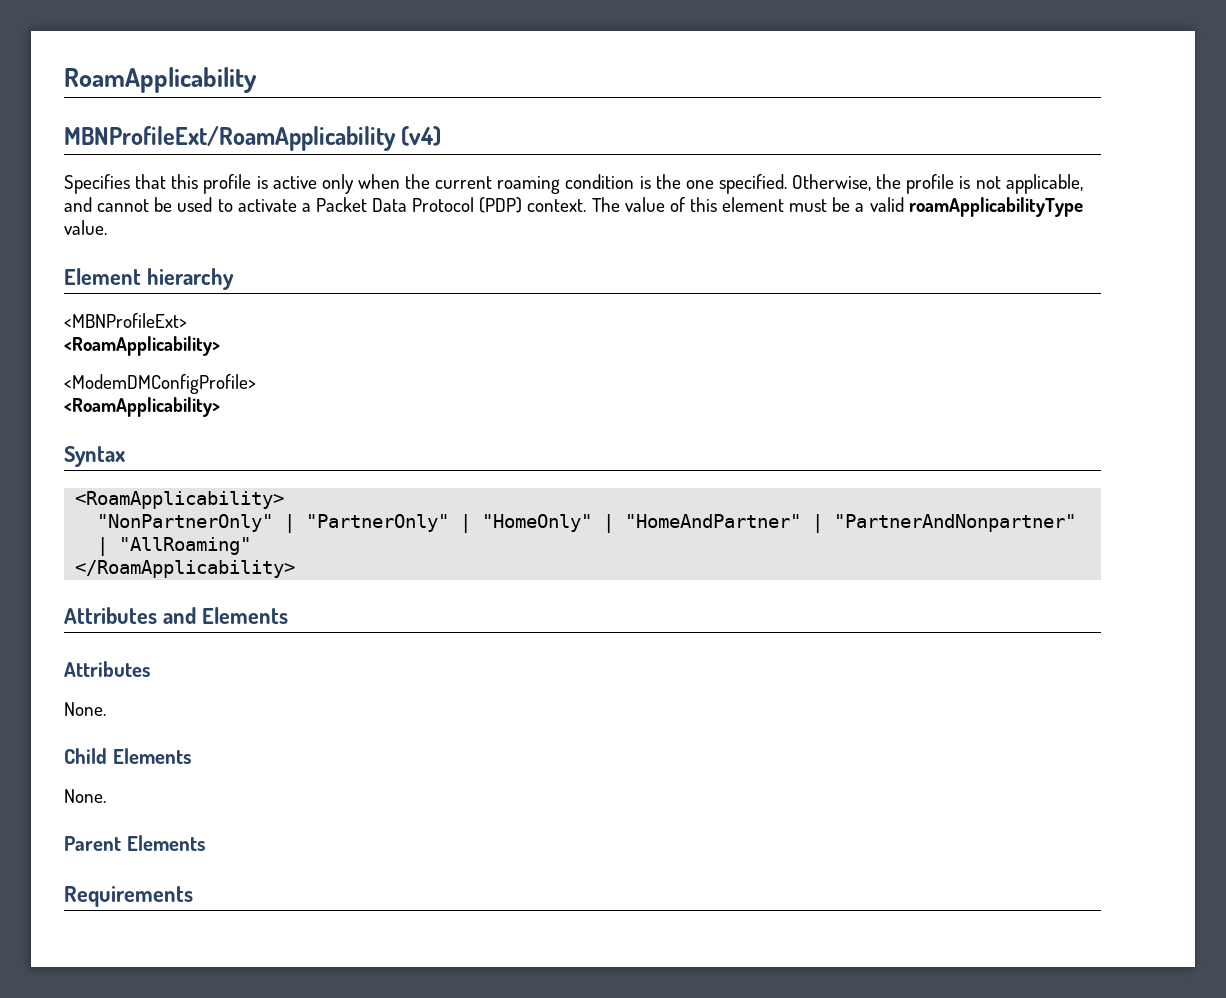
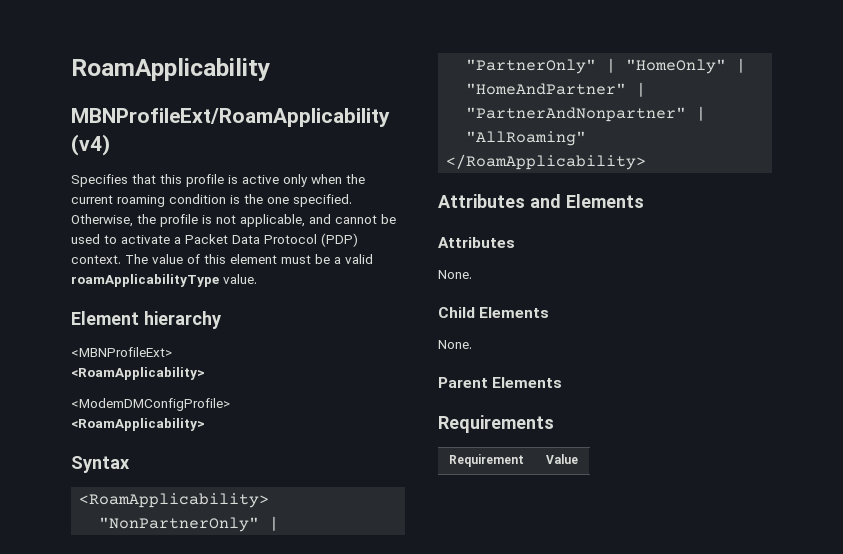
+ Requirement | Value

